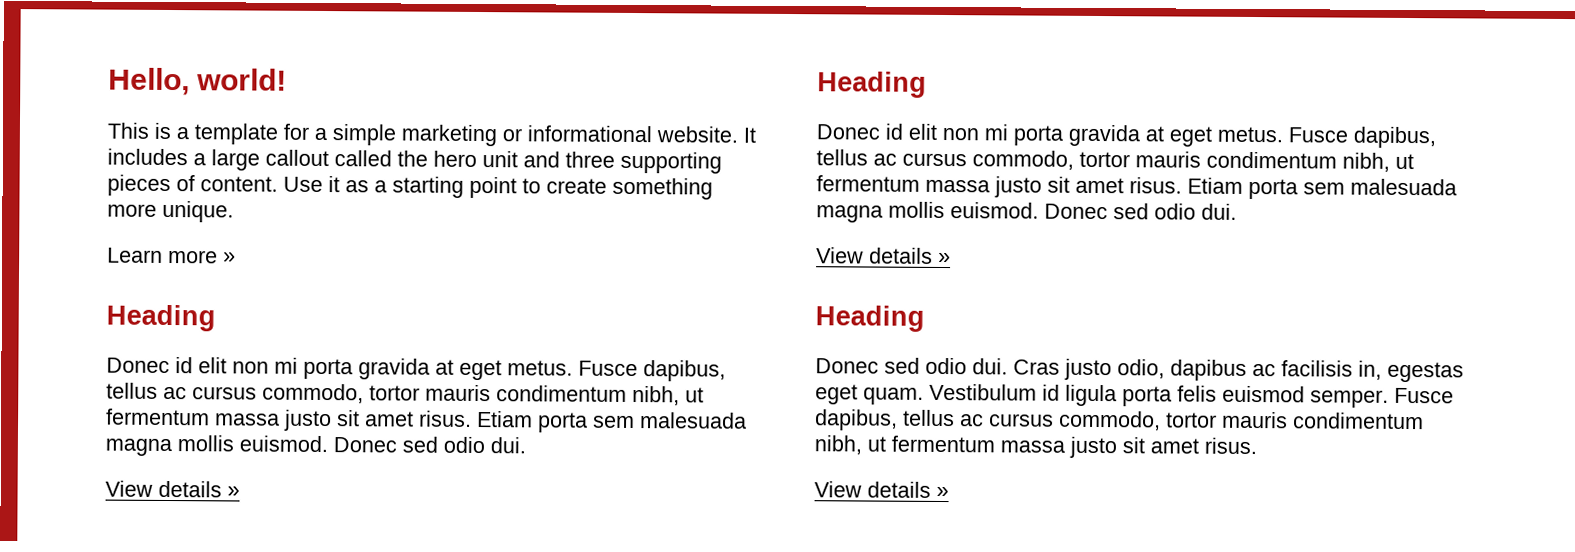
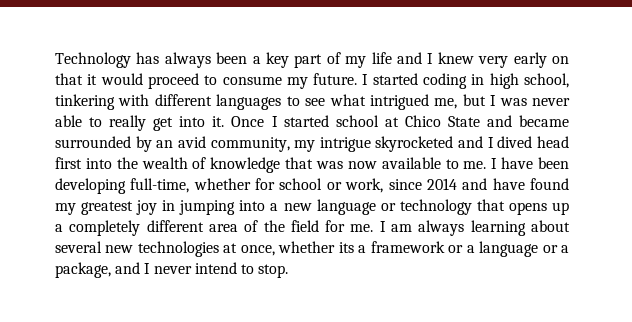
- Hello, world!
- This is a template for a simple marketing or informational website. It includes a large callout called the hero unit and three supporting pieces of content. Use it as a starting point to create something more unique.
- Learn more »
- Heading
- Donec id elit non mi porta gravida at eget metus. Fusce dapibus, tellus ac cursus commodo, tortor mauris condimentum nibh, ut fermentum massa justo sit amet risus. Etiam porta sem malesuada magna mollis euismod. Donec sed odio dui.
- View details »
- Heading
- Donec id elit non mi porta gravida at eget metus. Fusce dapibus, tellus ac cursus commodo, tortor mauris condimentum nibh, ut fermentum massa justo sit amet risus. Etiam porta sem malesuada magna mollis euismod. Donec sed odio dui.
- View details »
- Heading
- Donec sed odio dui. Cras justo odio, dapibus ac facilisis in, egestas eget quam. Vestibulum id ligula porta felis euismod semper. Fusce dapibus, tellus ac cursus commodo, tortor mauris condimentum nibh, ut fermentum massa justo sit amet risus.
- View details »
+ Technology has always been a key part of my life and I knew very early on that it would proceed to consume my future. I started coding in high school, tinkering with different languages to see what intrigued me, but I was never able to really get into it. Once I started school at Chico State and became surrounded by an avid community, my intrigue skyrocketed and I dived head first into the wealth of knowledge that was now available to me. I have been developing full-time, whether for school or work, since 2014 and have found my greatest joy in jumping into a new language or technology that opens up a completely different area of the field for me. I am always learning about several new technologies at once, whether its a framework or a language or a package, and I never intend to stop.

